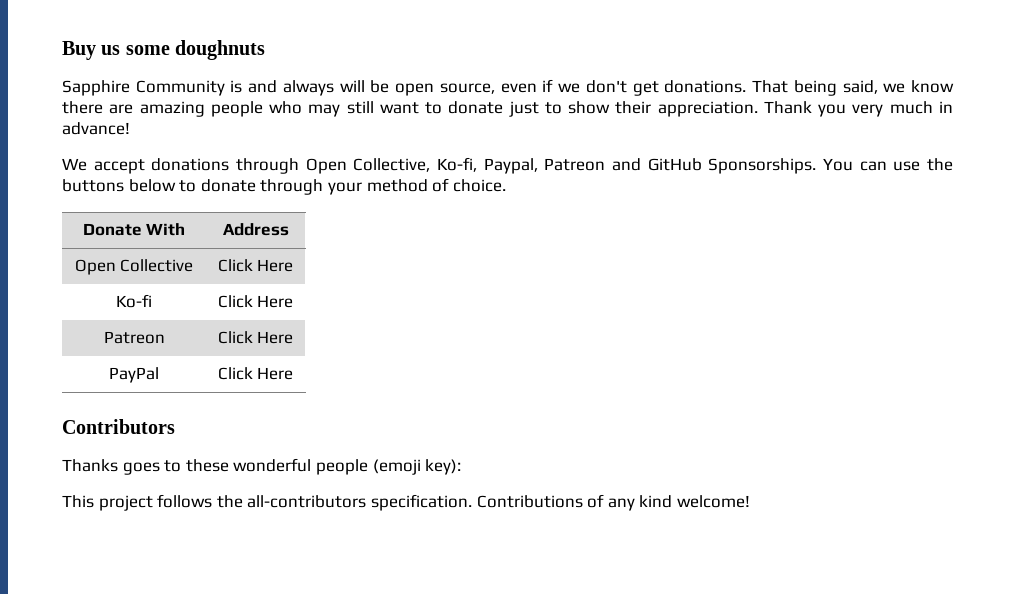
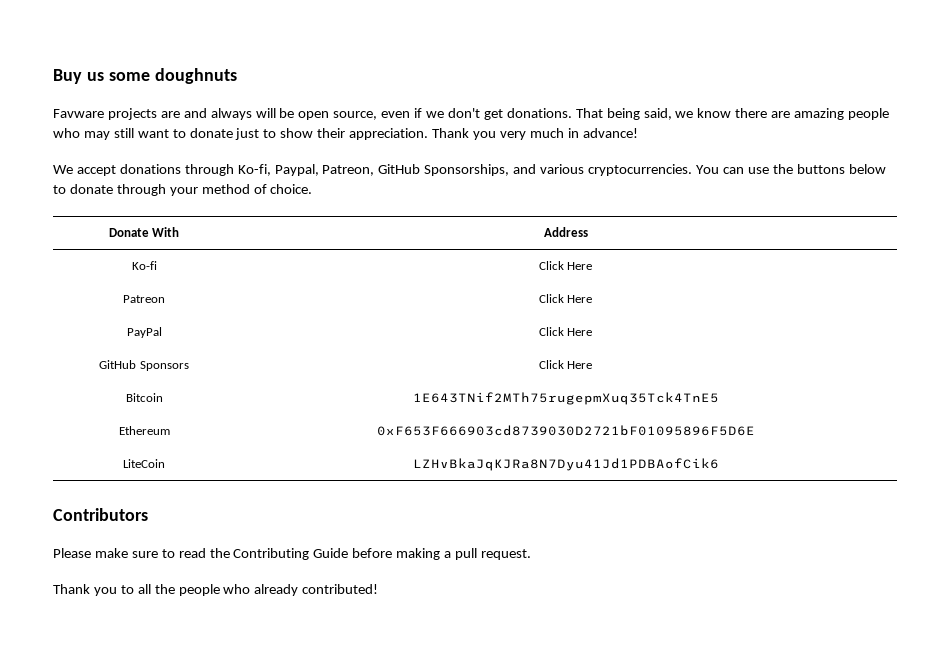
- Sapphire Community is and always will be open source, even if we don't get donations.
+ Favware projects are and always will be open source, even if we don't get donations.
- We accept donations through Open Collective, Ko-fi, Paypal, Patreon and GitHub Sponsorships.
+ We accept donations through Ko-fi, Paypal, Patreon, GitHub Sponsorships, and various cryptocurrencies.
- Open Collective | Click Here
+ GitHub Sponsors | Click Here
+ Bitcoin | 1E643TNif2MTh75rugepmXuq35Tck4TnE5
+ Ethereum | 0xF653F666903cd8739030D2721bF01095896F5D6E
+ LiteCoin | LZHvBkaJqKJRa8N7Dyu41Jd1PDBAofCik6
  Contributors
- Thanks goes to these wonderful people (emoji key):
- This project follows the all-contributors specification. Contributions of any kind welcome!
+ Please make sure to read the Contributing Guide before making a pull request.
+ Thank you to all the people who already contributed!

